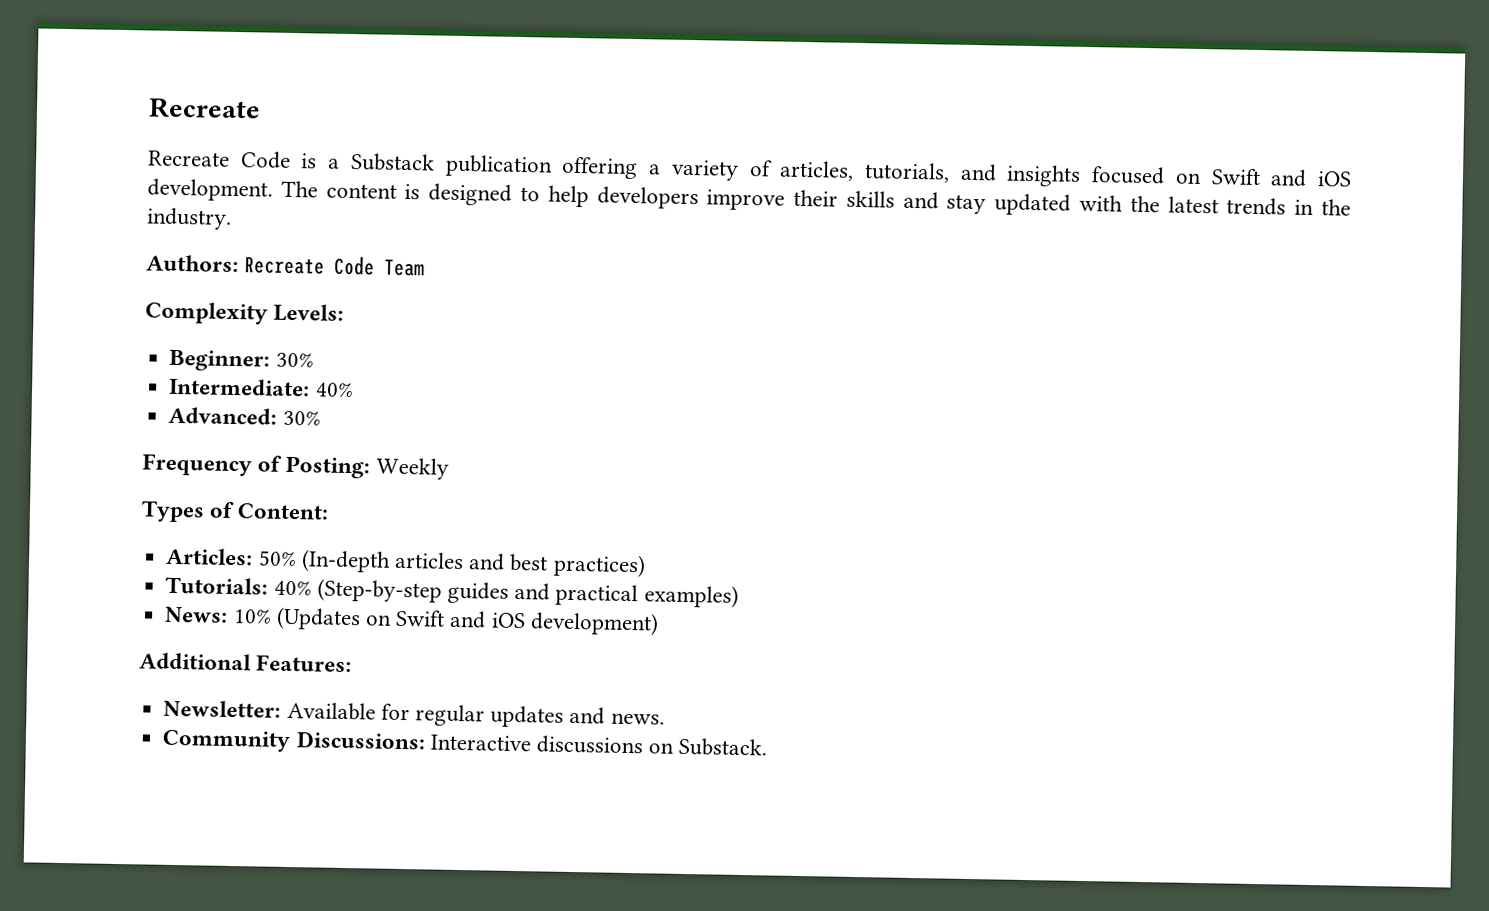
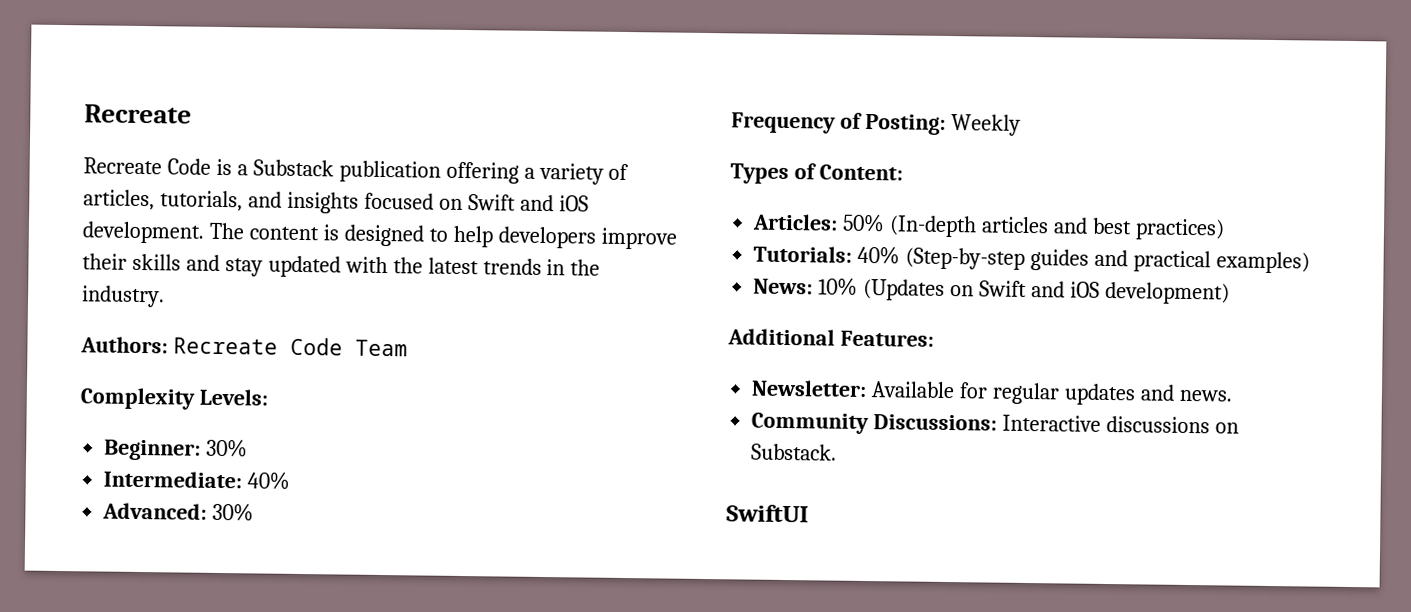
+ SwiftUI

